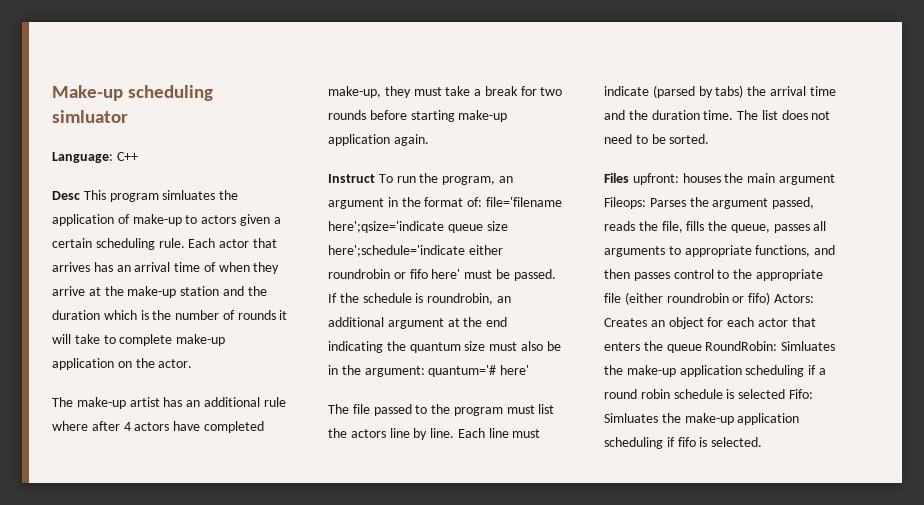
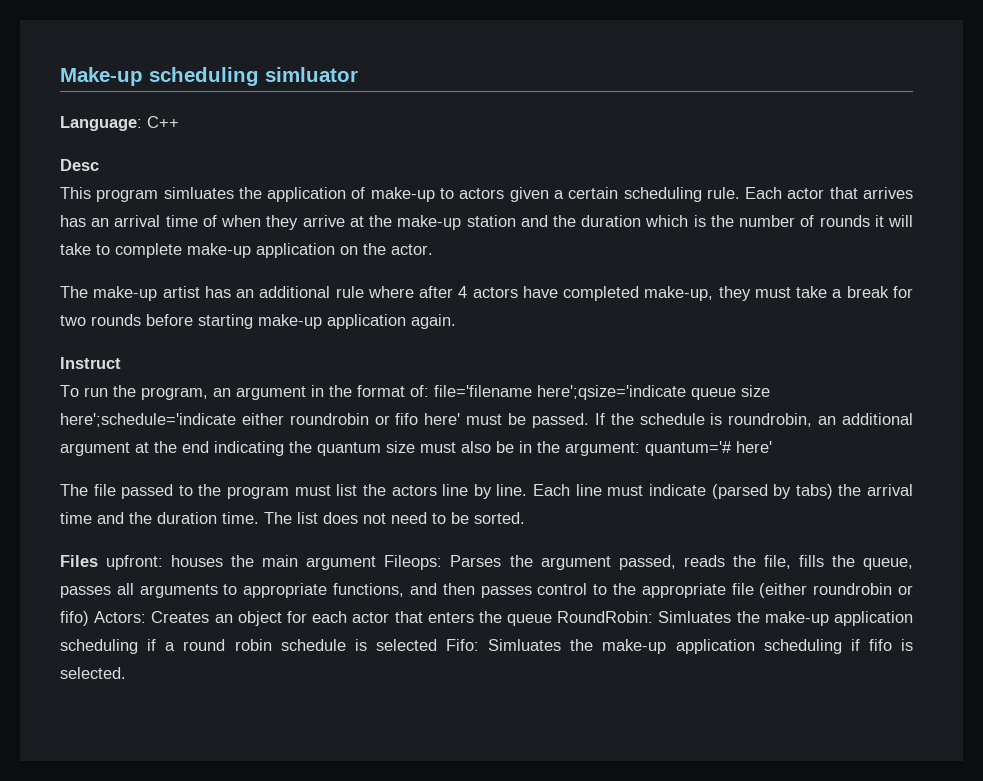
- Desc This program simluates the application of make-up to actors given a certain scheduling rule.
+ Desc
+ This program simluates the application of make-up to actors given a certain scheduling rule.
- Instruct To run the program, an argument in the format of: file='filename here';qsize='indicate queue size here';schedule='indicate either roundrobin or fifo here' must be passed.
+ Instruct
+ To run the program, an argument in the format of: file='filename here';qsize='indicate queue size here';schedule='indicate either roundrobin or fifo here' must be passed.

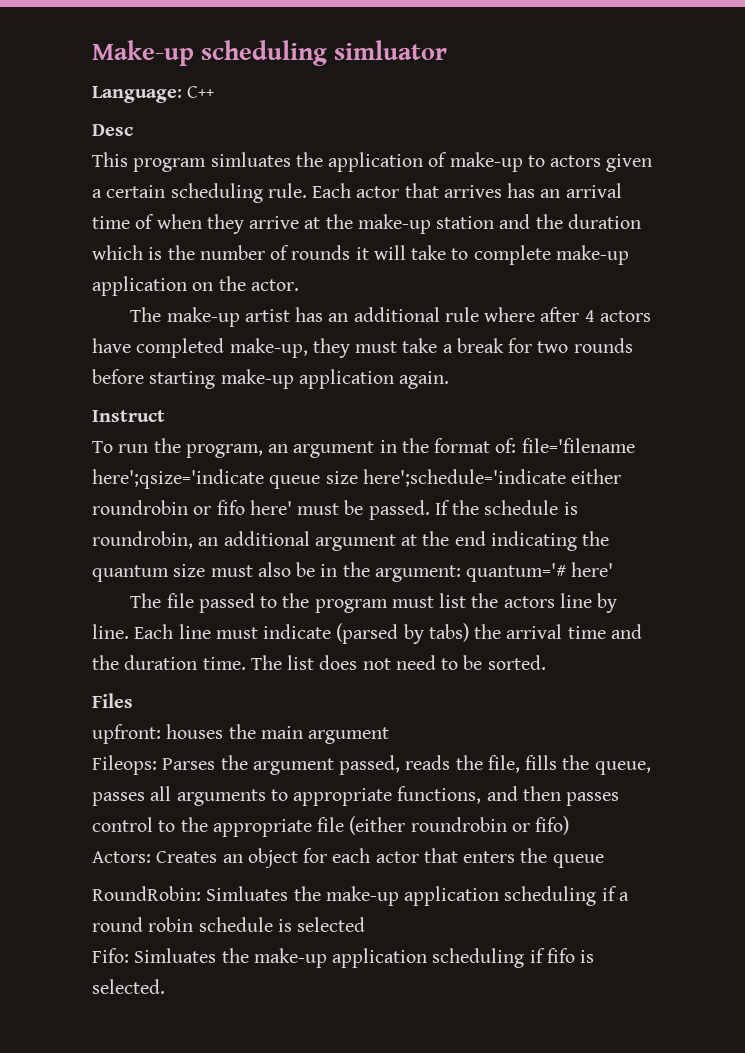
- Files upfront:
+ Files
+ upfront:
- houses the main argument Fileops:
+ houses the main argument
+ Fileops:
- Parses the argument passed, reads the file, fills the queue, passes all arguments to appropriate functions, and then passes control to the appropriate file (either roundrobin or fifo) Actors:
+ Parses the argument passed, reads the file, fills the queue, passes all arguments to appropriate functions, and then passes control to the appropriate file (either roundrobin or fifo)
+ Actors:
- Creates an object for each actor that enters the queue RoundRobin:
+ Creates an object for each actor that enters the queue
+ RoundRobin:
- Simluates the make-up application scheduling if a round robin schedule is selected Fifo:
+ Simluates the make-up application scheduling if a round robin schedule is selected
+ Fifo:

